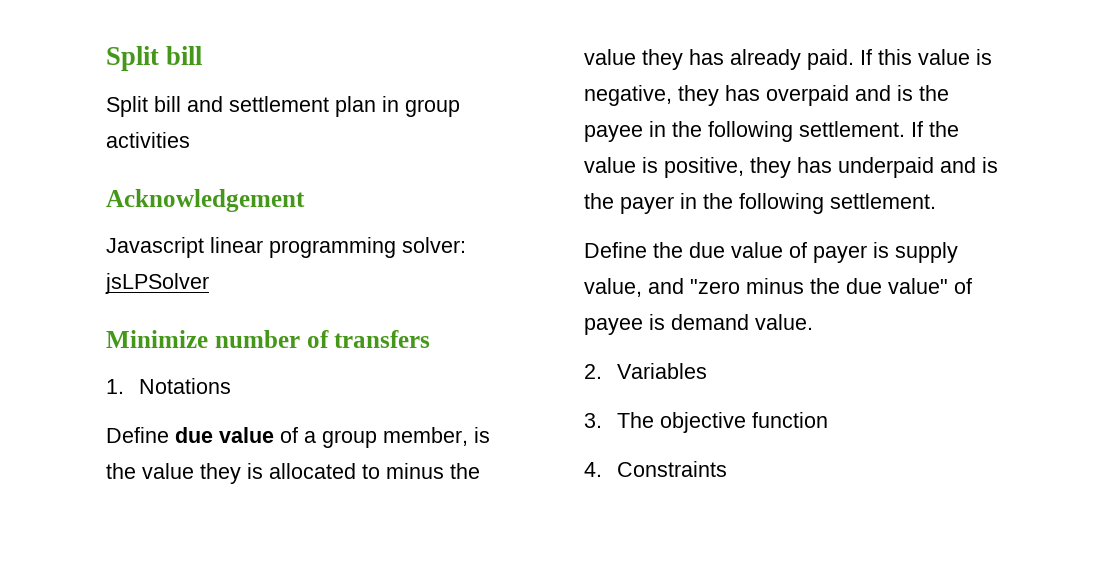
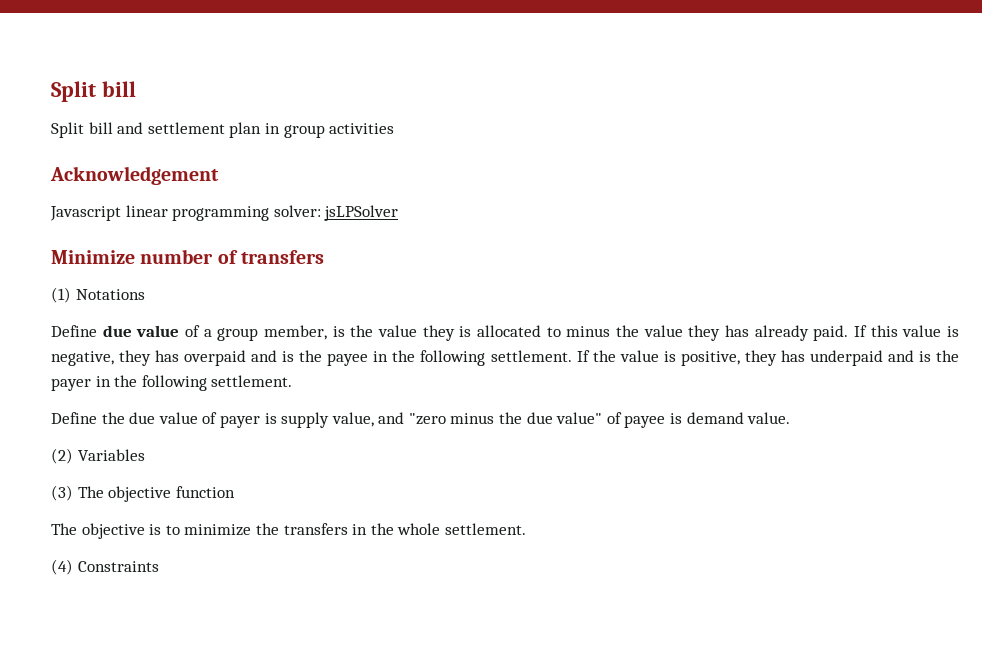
- 1. Notations
+ (1) Notations
- 2. Variables
+ (2) Variables
- 3. The objective function
+ (3) The objective function
- 4. Constraints
+ The objective is to minimize the transfers in the whole settlement.
+ (4) Constraints

